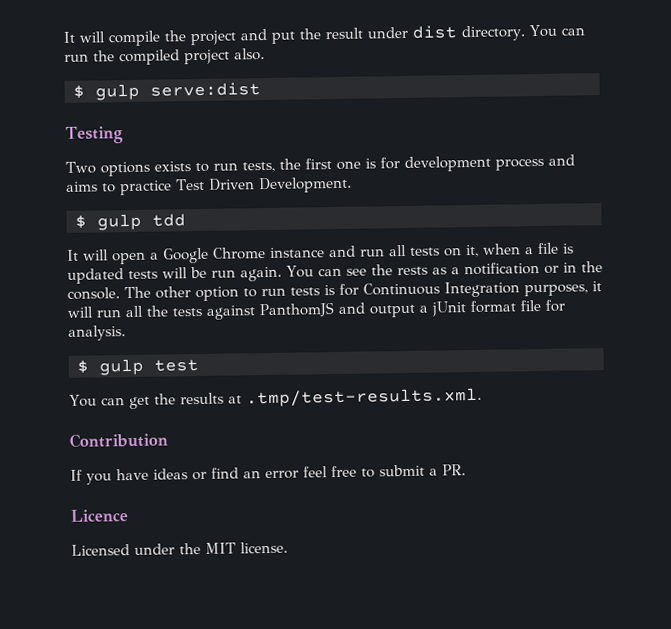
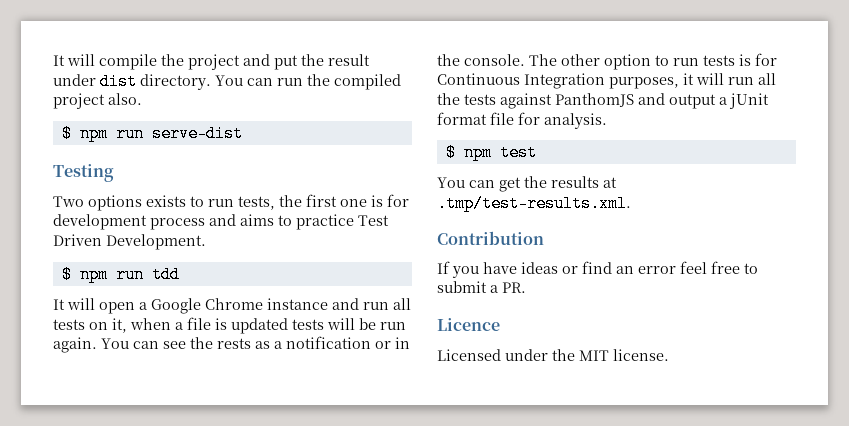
- $ gulp serve:dist
+ $ npm run serve-dist
- $ gulp tdd
+ $ npm run tdd
- $ gulp test
+ $ npm test

